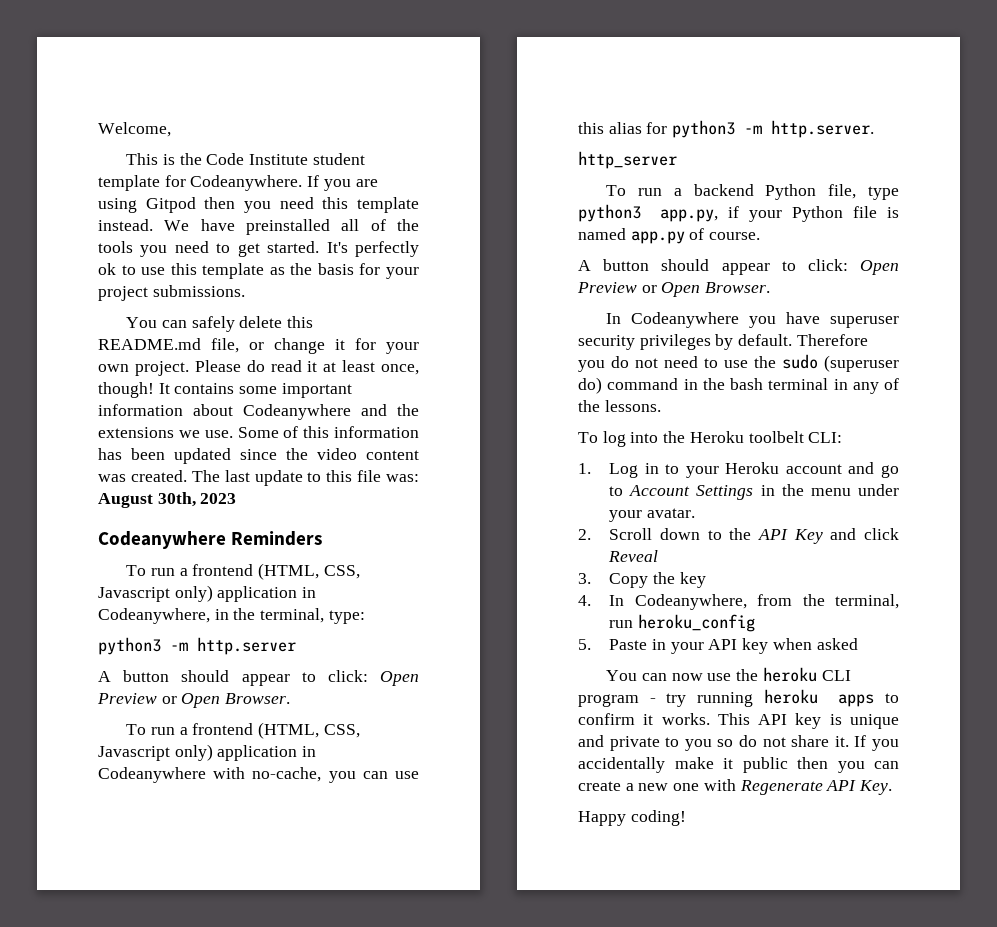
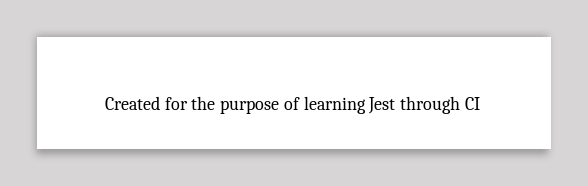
- Welcome,
- This is the Code Institute student template for Codeanywhere. If you are using Gitpod then you need this template instead. We have preinstalled all of the tools you need to get started. It's perfectly ok to use this template as the basis for your project submissions.
- You can safely delete this README.md file, or change it for your own project. Please do read it at least once, though! It contains some important information about Codeanywhere and the extensions we use. Some of this information has been updated since the video content was created. The last update to this file was: August 30th, 2023
- Codeanywhere Reminders
- To run a frontend (HTML, CSS, Javascript only) application in Codeanywhere, in the terminal, type:
- python3 -m http.server
- A button should appear to click: Open Preview or Open Browser.
- To run a frontend (HTML, CSS, Javascript only) application in Codeanywhere with no-cache, you can use this alias for python3 -m http.server.
- http_server
- To run a backend Python file, type python3 app.py, if your Python file is named app.py of course.
- A button should appear to click: Open Preview or Open Browser.
- In Codeanywhere you have superuser security privileges by default. Therefore you do not need to use the sudo (superuser do) command in the bash terminal in any of the lessons.
- To log into the Heroku toolbelt CLI:
- 1. Log in to your Heroku account and go to Account Settings in the menu under your avatar.
- 2. Scroll down to the API Key and click Reveal
- 3. Copy the key
- 4. In Codeanywhere, from the terminal, run heroku_config
- 5. Paste in your API key when asked
- You can now use the heroku CLI program - try running heroku apps to confirm it works. This API key is unique and private to you so do not share it. If you accidentally make it public then you can create a new one with Regenerate API Key.
- Happy coding!
+ Created for the purpose of learning Jest through CI

